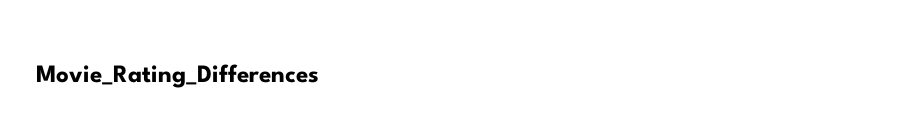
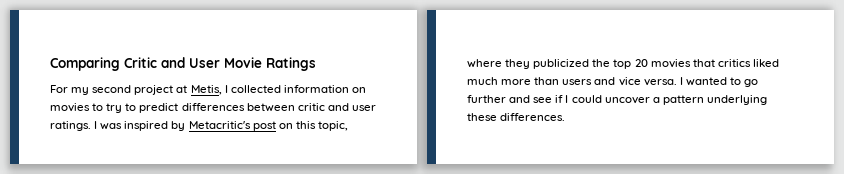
- Movie_Rating_Differences
+ Comparing Critic and User Movie Ratings
+ For my second project at Metis, I collected information on movies to try to predict differences between critic and user ratings. I was inspired by Metacritic's post on this topic, where they publicized the top 20 movies that critics liked much more than users and vice versa. I wanted to go further and see if I could uncover a pattern underlying these differences.

